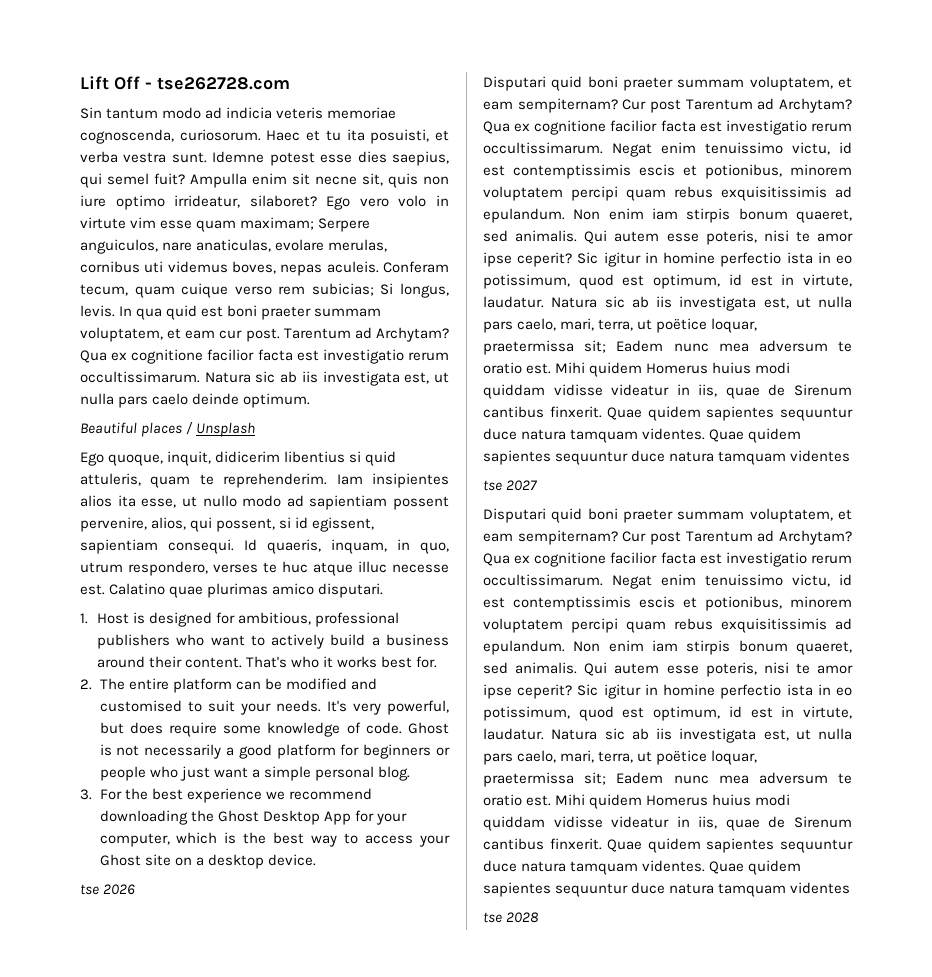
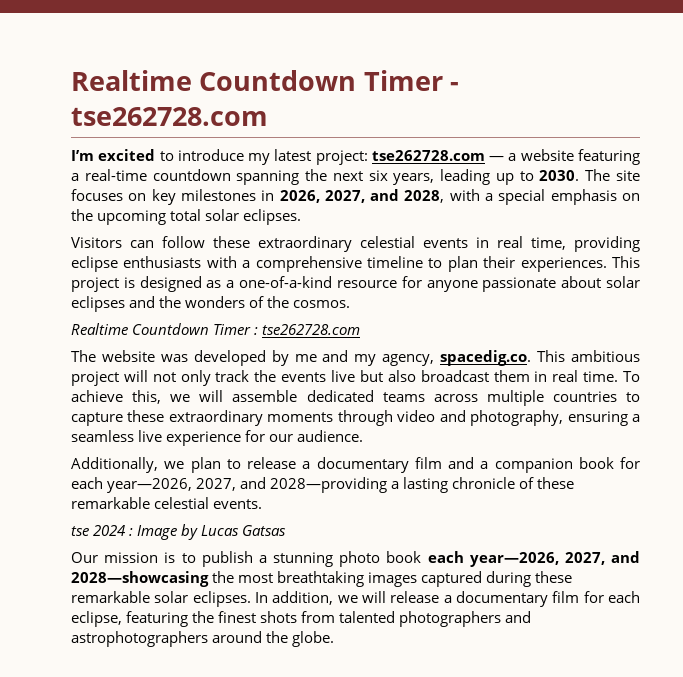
- Lift Off - tse262728.com
+ Realtime Countdown Timer - tse262728.com
- Sin tantum modo ad indicia veteris memoriae cognoscenda, curiosorum. Haec et tu ita posuisti, et verba vestra sunt. Idemne potest esse dies saepius, qui semel fuit? Ampulla enim sit necne sit, quis non iure optimo irrideatur, silaboret? Ego vero volo in virtute vim esse quam maximam; Serpere anguiculos, nare anaticulas, evolare merulas, cornibus uti videmus boves, nepas aculeis. Conferam tecum, quam cuique verso rem subicias; Si longus, levis. In qua quid est boni praeter summam voluptatem, et eam cur post. Tarentum ad Archytam? Qua ex cognitione facilior facta est investigatio rerum occultissimarum. Natura sic ab iis investigata est, ut nulla pars caelo deinde optimum.
- Beautiful places / Unsplash
- Ego quoque, inquit, didicerim libentius si quid attuleris, quam te reprehenderim. Iam insipientes alios ita esse, ut nullo modo ad sapientiam possent pervenire, alios, qui possent, si id egissent, sapientiam consequi. Id quaeris, inquam, in quo, utrum respondero, verses te huc atque illuc necesse est. Calatino quae plurimas amico disputari.
- 1. Host is designed for ambitious, professional publishers who want to actively build a business around their content. That's who it works best for.
- 2. The entire platform can be modified and customised to suit your needs. It's very powerful, but does require some knowledge of code. Ghost is not necessarily a good platform for beginners or people who just want a simple personal blog.
- 3. For the best experience we recommend downloading the Ghost Desktop App for your computer, which is the best way to access your Ghost site on a desktop device.
- tse 2026
- Disputari quid boni praeter summam voluptatem, et eam sempiternam? Cur post Tarentum ad Archytam? Qua ex cognitione facilior facta est investigatio rerum occultissimarum. Negat enim tenuissimo victu, id est contemptissimis escis et potionibus, minorem voluptatem percipi quam rebus exquisitissimis ad epulandum. Non enim iam stirpis bonum quaeret, sed animalis. Qui autem esse poteris, nisi te amor ipse ceperit? Sic igitur in homine perfectio ista in eo potissimum, quod est optimum, id est in virtute, laudatur. Natura sic ab iis investigata est, ut nulla pars caelo, mari, terra, ut poëtice loquar, praetermissa sit; Eadem nunc mea adversum te oratio est. Mihi quidem Homerus huius modi quiddam vidisse videatur in iis, quae de Sirenum cantibus finxerit. Quae quidem sapientes sequuntur duce natura tamquam videntes. Quae quidem sapientes sequuntur duce natura tamquam videntes
- tse 2027
- Disputari quid boni praeter summam voluptatem, et eam sempiternam? Cur post Tarentum ad Archytam? Qua ex cognitione facilior facta est investigatio rerum occultissimarum. Negat enim tenuissimo victu, id est contemptissimis escis et potionibus, minorem voluptatem percipi quam rebus exquisitissimis ad epulandum. Non enim iam stirpis bonum quaeret, sed animalis. Qui autem esse poteris, nisi te amor ipse ceperit? Sic igitur in homine perfectio ista in eo potissimum, quod est optimum, id est in virtute, laudatur. Natura sic ab iis investigata est, ut nulla pars caelo, mari, terra, ut poëtice loquar, praetermissa sit; Eadem nunc mea adversum te oratio est. Mihi quidem Homerus huius modi quiddam vidisse videatur in iis, quae de Sirenum cantibus finxerit. Quae quidem sapientes sequuntur duce natura tamquam videntes. Quae quidem sapientes sequuntur duce natura tamquam videntes
- tse 2028
+ I’m excited to introduce my latest project: tse262728.com — a website featuring a real-time countdown spanning the next six years, leading up to 2030. The site focuses on key milestones in 2026, 2027, and 2028, with a special emphasis on the upcoming total solar eclipses.
+ Visitors can follow these extraordinary celestial events in real time, providing eclipse enthusiasts with a comprehensive timeline to plan their experiences. This project is designed as a one-of-a-kind resource for anyone passionate about solar eclipses and the wonders of the cosmos.
+ Realtime Countdown Timer : tse262728.com
+ The website was developed by me and my agency, spacedig.co. This ambitious project will not only track the events live but also broadcast them in real time. To achieve this, we will assemble dedicated teams across multiple countries to capture these extraordinary moments through video and photography, ensuring a seamless live experience for our audience.
+ Additionally, we plan to release a documentary film and a companion book for each year—2026, 2027, and 2028—providing a lasting chronicle of these remarkable celestial events.
+ tse 2024 : Image by Lucas Gatsas
+ Our mission is to publish a stunning photo book each year—2026, 2027, and 2028—showcasing the most breathtaking images captured during these remarkable solar eclipses. In addition, we will release a documentary film for each eclipse, featuring the finest shots from talented photographers and astrophotographers around the globe.

